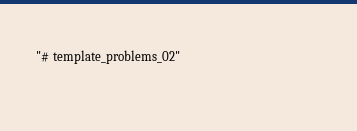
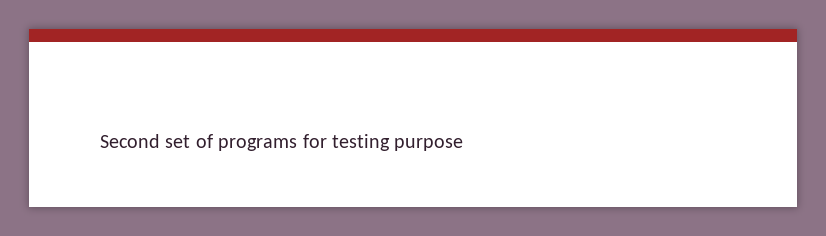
- "# template_problems_02"
+ Second set of programs for testing purpose

